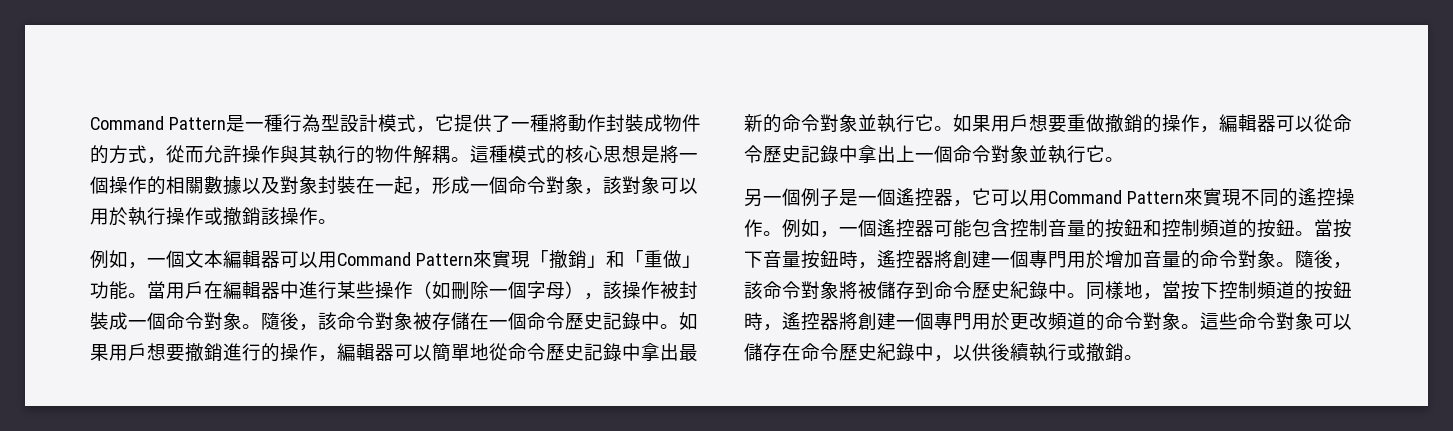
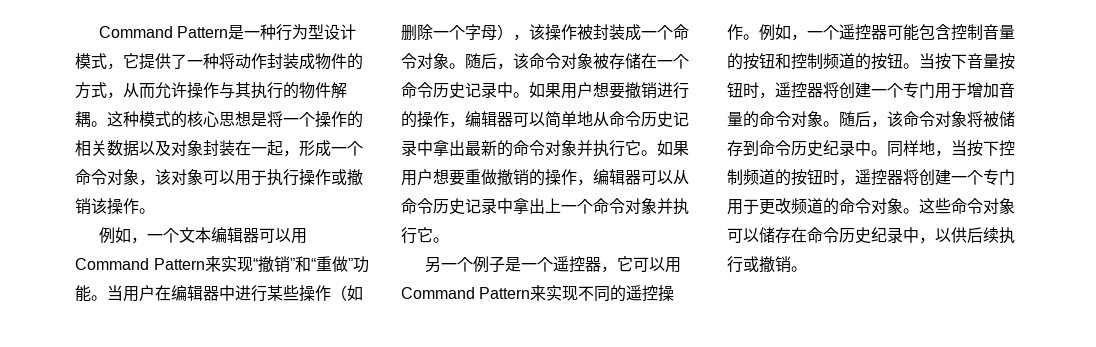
- Command Pattern是一種行為型設計模式，它提供了一種將動作封裝成物件的方式，從而允許操作與其執行的物件解耦。
+ Command Pattern是一种行为型设计模式，它提供了一种将动作封装成物件的方式，从而允许操作与其执行的物件解耦。
- 這種模式的核心思想是將一個操作的相關數據以及對象封裝在一起，形成一個命令對象，該對象可以用於執行操作或撤銷該操作。
+ 这种模式的核心思想是将一个操作的相关数据以及对象封装在一起，形成一个命令对象，该对象可以用于执行操作或撤销该操作。
- 例如，一個文本編輯器可以用Command Pattern來實現「撤銷」和「重做」功能。當用戶在編輯器中進行某些操作（如刪除一個字母），該操作被封裝成一個命令對象。隨後，該命令對象被存儲在一個命令歷史記錄中。如果用戶想要撤銷進行的操作，編輯器可以簡單地從命令歷史記錄中拿出最新的命令對象並執行它。
+ 例如，一个文本编辑器可以用Command Pattern来实现“撤销”和“重做”功能。当用户在编辑器中进行某些操作（如删除一个字母），该操作被封装成一个命令对象。随后，该命令对象被存储在一个命令历史记录中。如果用户想要撤销进行的操作，编辑器可以简单地从命令历史记录中拿出最新的命令对象并执行它。
- 如果用戶想要重做撤銷的操作，編輯器可以從命令歷史記錄中拿出上一個命令對象並執行它。
+ 如果用户想要重做撤销的操作，编辑器可以从命令历史记录中拿出上一个命令对象并执行它。
- 另一個例子是一個遙控器，它可以用Command Pattern來實現不同的遙控操作。
+ 另一个例子是一个遥控器，它可以用Command Pattern来实现不同的遥控操作。
- 例如，一個遙控器可能包含控制音量的按鈕和控制頻道的按鈕。當按下音量按鈕時，遙控器將創建一個專門用於增加音量的命令對象。隨後，該命令對象將被儲存到命令歷史紀錄中。同樣地，當按下控制頻道的按鈕時，遙控器將創建一個專門用於更改頻道的命令對象。這些命令對象可以儲存在命令歷史紀錄中，以供後續執行或撤銷。
+ 例如，一个遥控器可能包含控制音量的按钮和控制频道的按钮。当按下音量按钮时，遥控器将创建一个专门用于增加音量的命令对象。随后，该命令对象将被储存到命令历史纪录中。同样地，当按下控制频道的按钮时，遥控器将创建一个专门用于更改频道的命令对象。这些命令对象可以储存在命令历史纪录中，以供后续执行或撤销。

